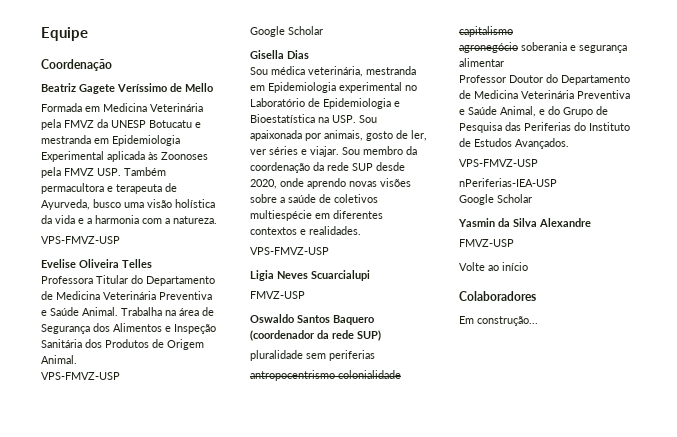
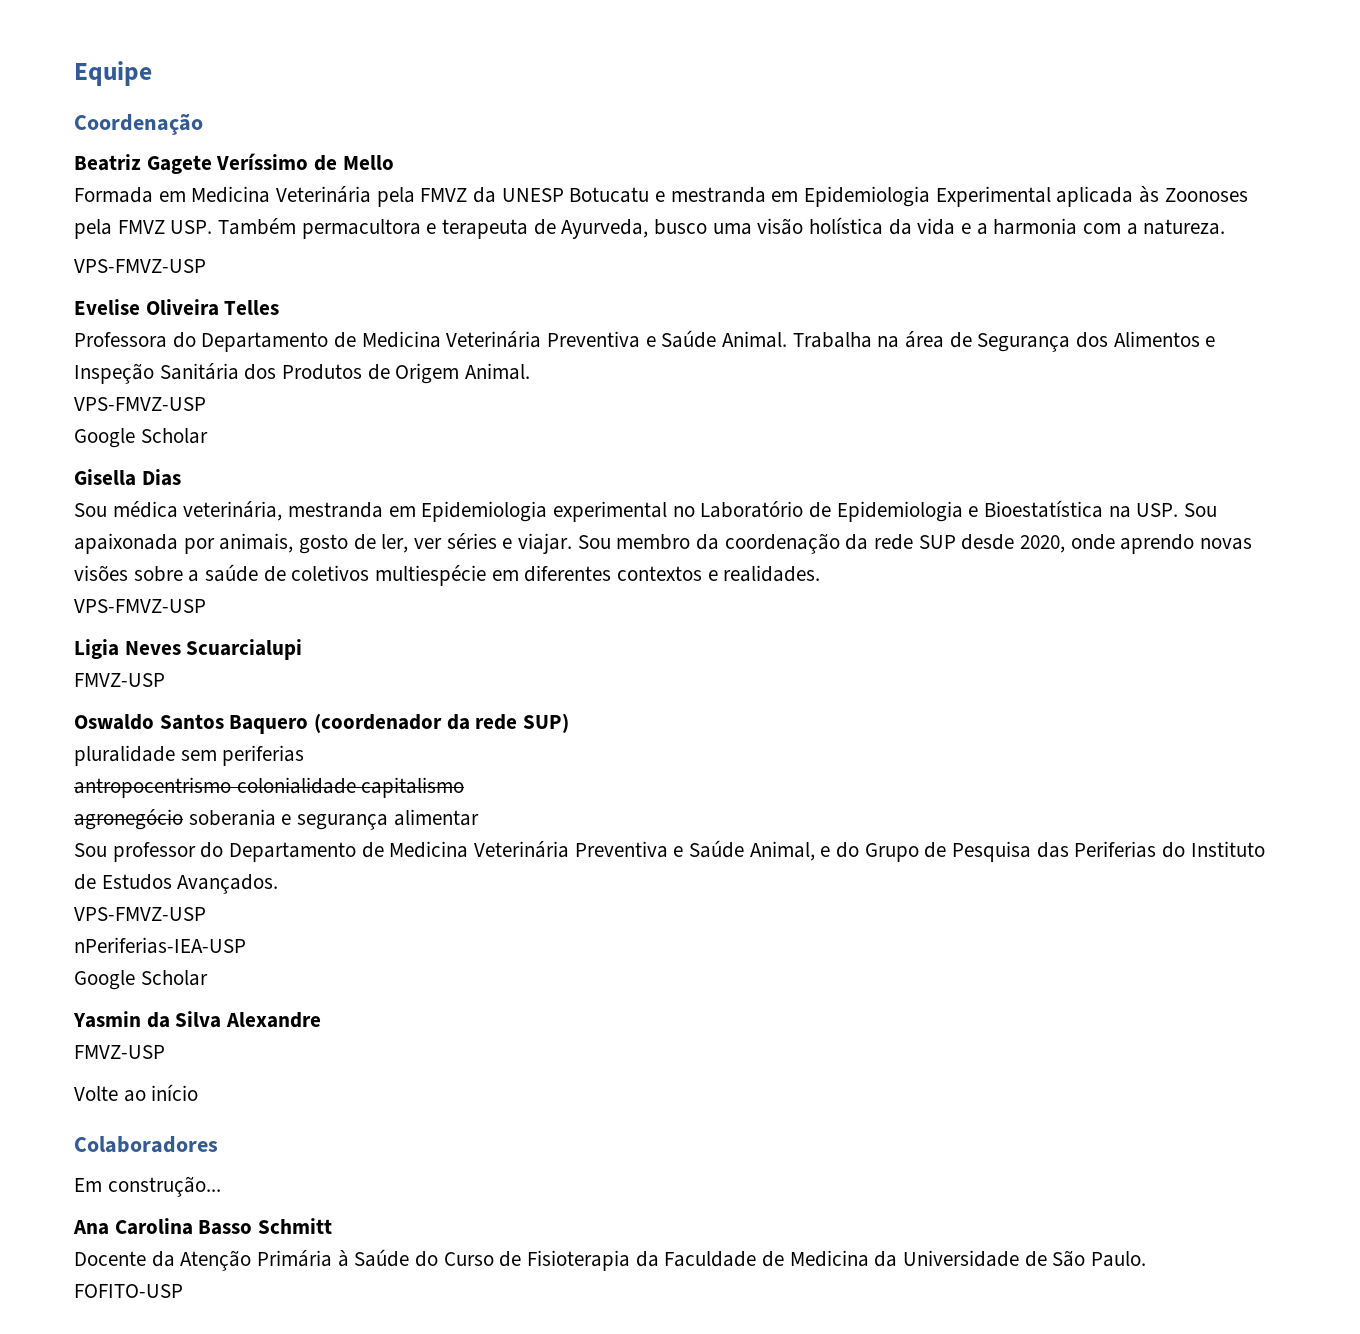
- Professora Titular do Departamento de Medicina Veterinária Preventiva e Saúde Animal.
+ Professora do Departamento de Medicina Veterinária Preventiva e Saúde Animal.
- Professor Doutor do Departamento de Medicina Veterinária Preventiva e Saúde Animal, e do Grupo de Pesquisa das Periferias do Instituto de Estudos Avançados.
+ Sou professor do Departamento de Medicina Veterinária Preventiva e Saúde Animal, e do Grupo de Pesquisa das Periferias do Instituto de Estudos Avançados.
+ Ana Carolina Basso Schmitt
+ Docente da Atenção Primária à Saúde do Curso de Fisioterapia da Faculdade de Medicina da Universidade de São Paulo.
+ FOFITO-USP

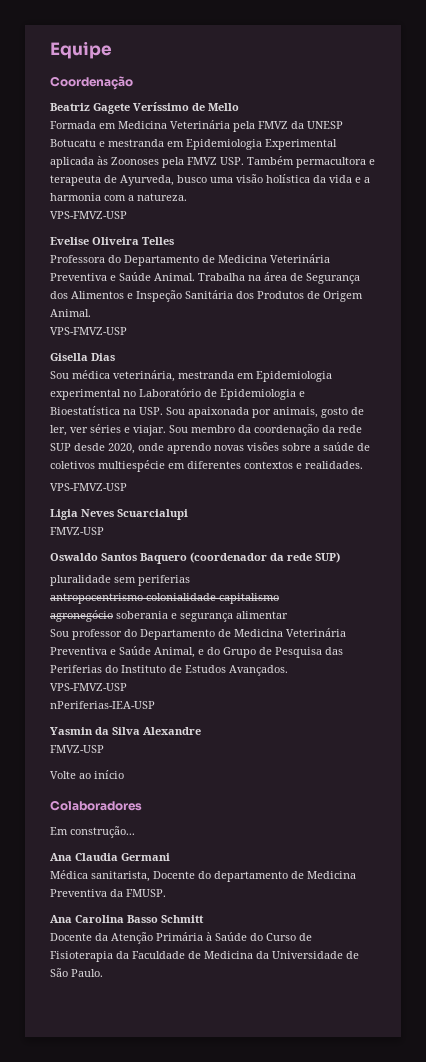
  Trabalha na área de Segurança dos Alimentos e Inspeção Sanitária dos Produtos de Origem Animal.
  VPS-FMVZ-USP
- Google Scholar
  nPeriferias-IEA-USP
- Google Scholar
+ Ana Claudia Germani
+ Médica sanitarista, Docente do departamento de Medicina Preventiva da FMUSP.
- FOFITO-USP

